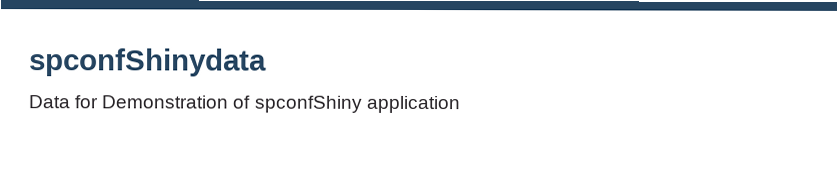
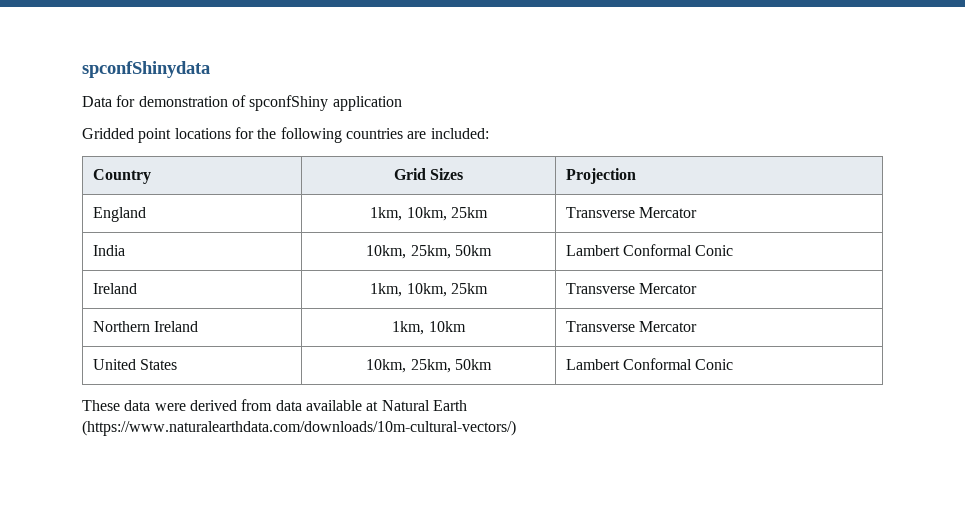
- Data for Demonstration of spconfShiny application
+ Data for demonstration of spconfShiny application
+ Gridded point locations for the following countries are included:
+ Country | Grid Sizes | Projection
+ England | 1km, 10km, 25km | Transverse Mercator
+ India | 10km, 25km, 50km | Lambert Conformal Conic
+ Ireland | 1km, 10km, 25km | Transverse Mercator
+ Northern Ireland | 1km, 10km | Transverse Mercator
+ United States | 10km, 25km, 50km | Lambert Conformal Conic
+ These data were derived from data available at Natural Earth (https://www.naturalearthdata.com/downloads/10m-cultural-vectors/)

